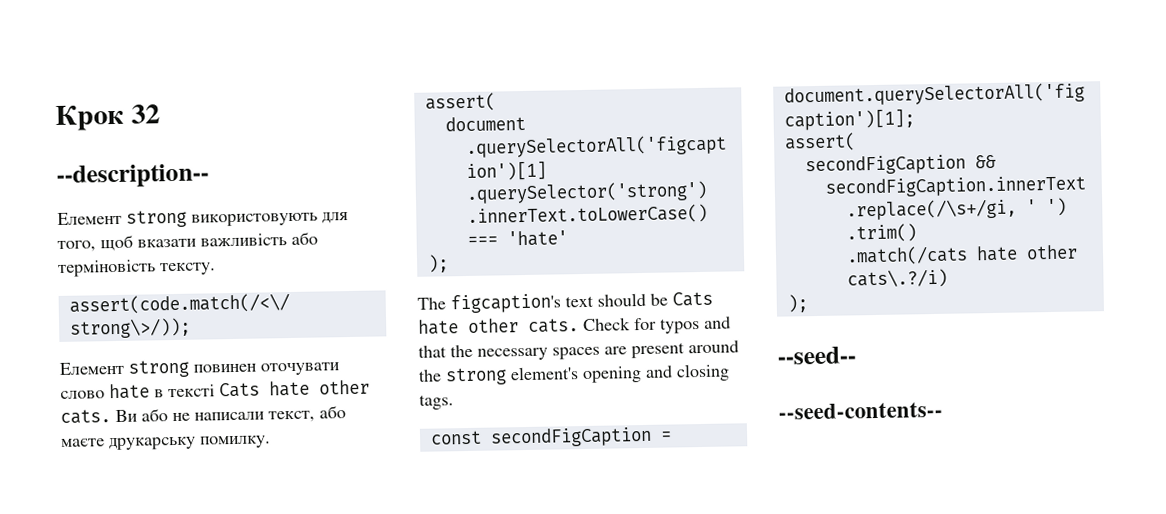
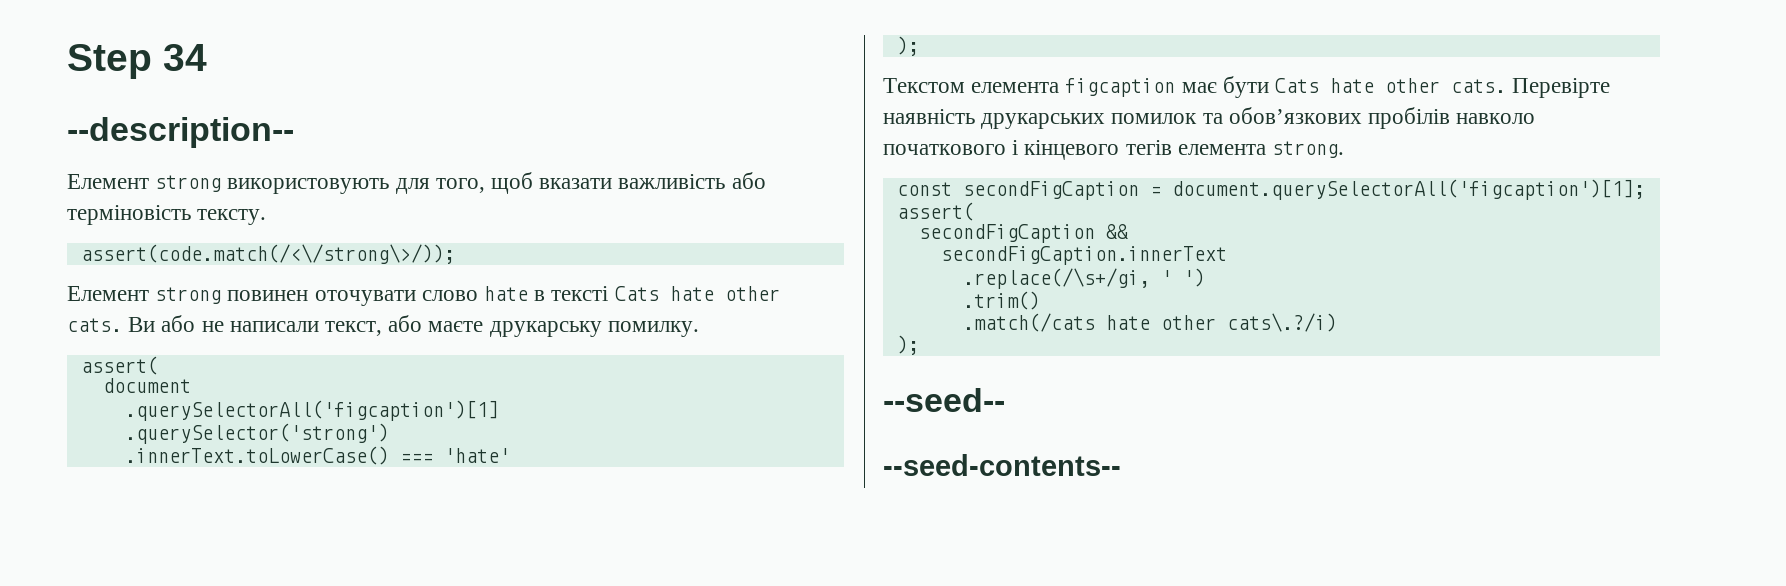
- Крок 32
+ Step 34
- The figcaption's text should be Cats hate other cats. Check for typos and that the necessary spaces are present around the strong element's opening and closing tags.
+ Текстом елемента figcaption має бути Cats hate other cats. Перевірте наявність друкарських помилок та обов’язкових пробілів навколо початкового і кінцевого тегів елемента strong.

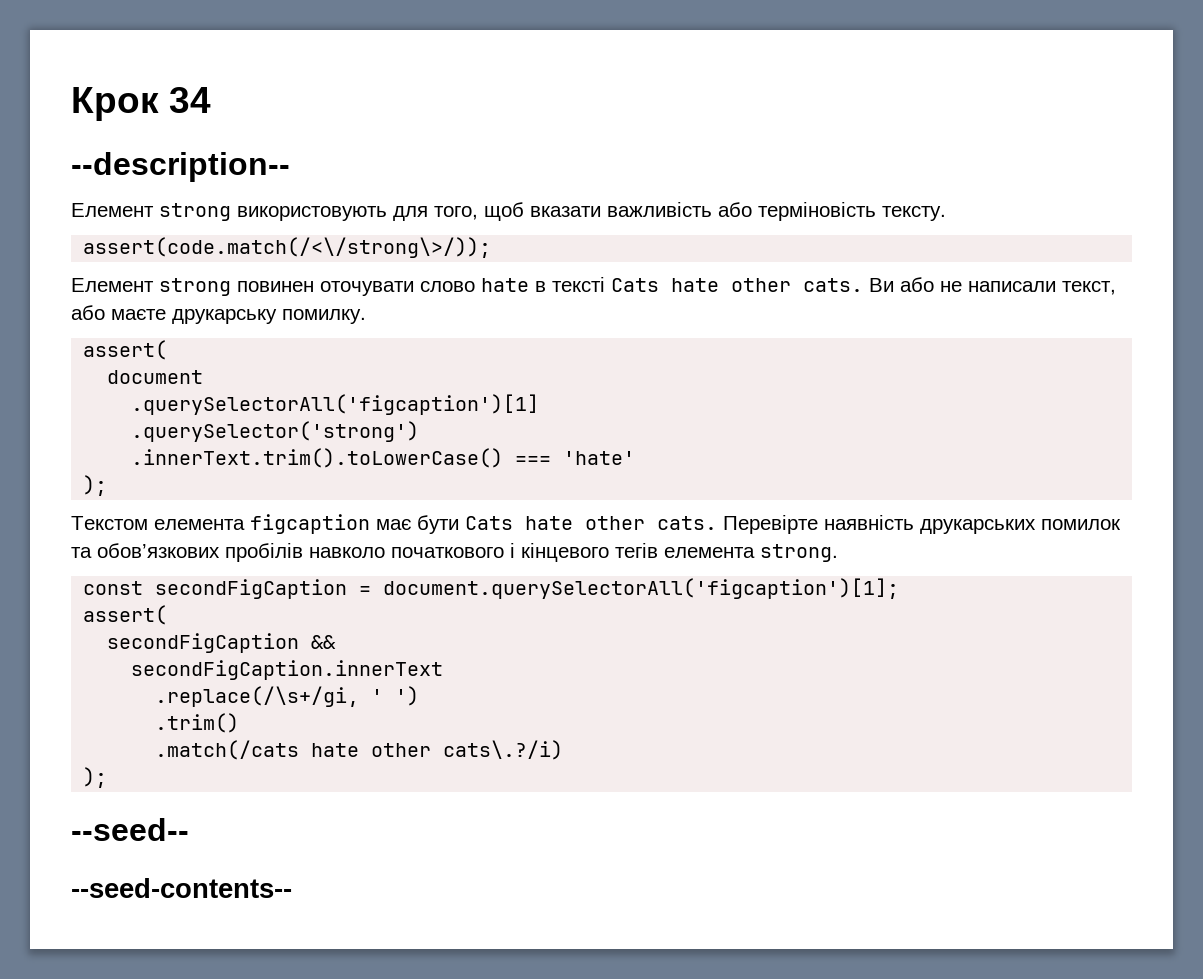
- Step 34
+ Крок 34
- .innerText.toLowerCase() === 'hate'
+ .innerText.trim().toLowerCase() === 'hate'

